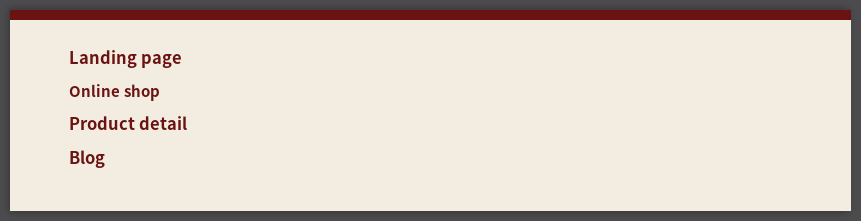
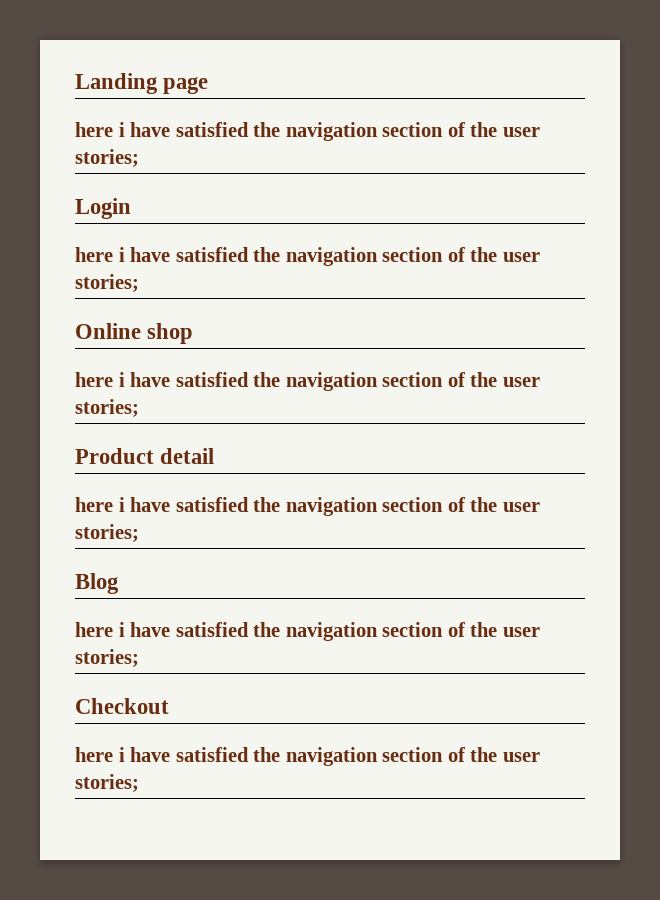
  Landing page
+ here i have satisfied the navigation section of the user stories;
+ Login
+ here i have satisfied the navigation section of the user stories;
  Online shop
+ here i have satisfied the navigation section of the user stories;
  Product detail
+ here i have satisfied the navigation section of the user stories;
  Blog
+ here i have satisfied the navigation section of the user stories;
+ Checkout
+ here i have satisfied the navigation section of the user stories;

